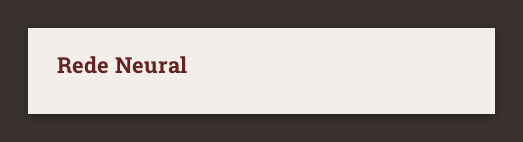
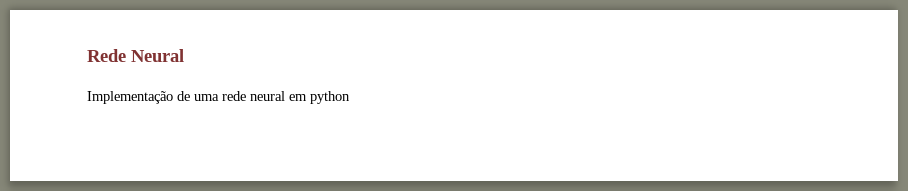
+ Implementação de uma rede neural em python

